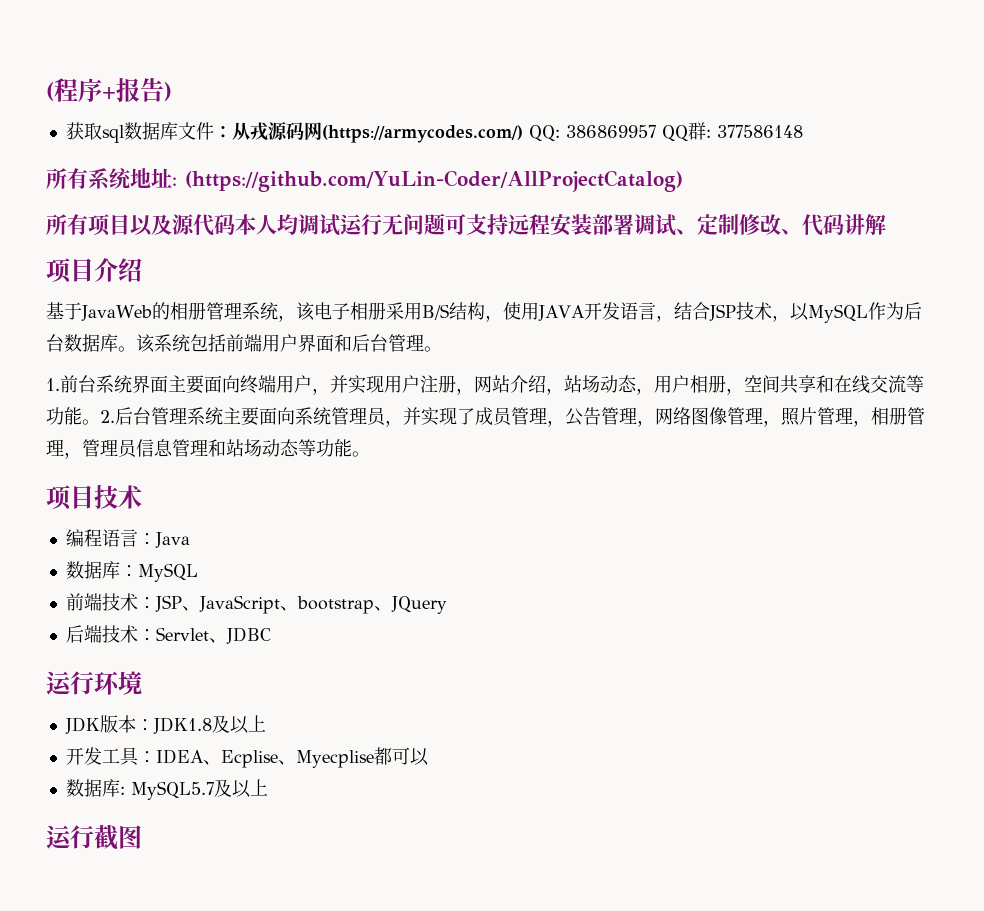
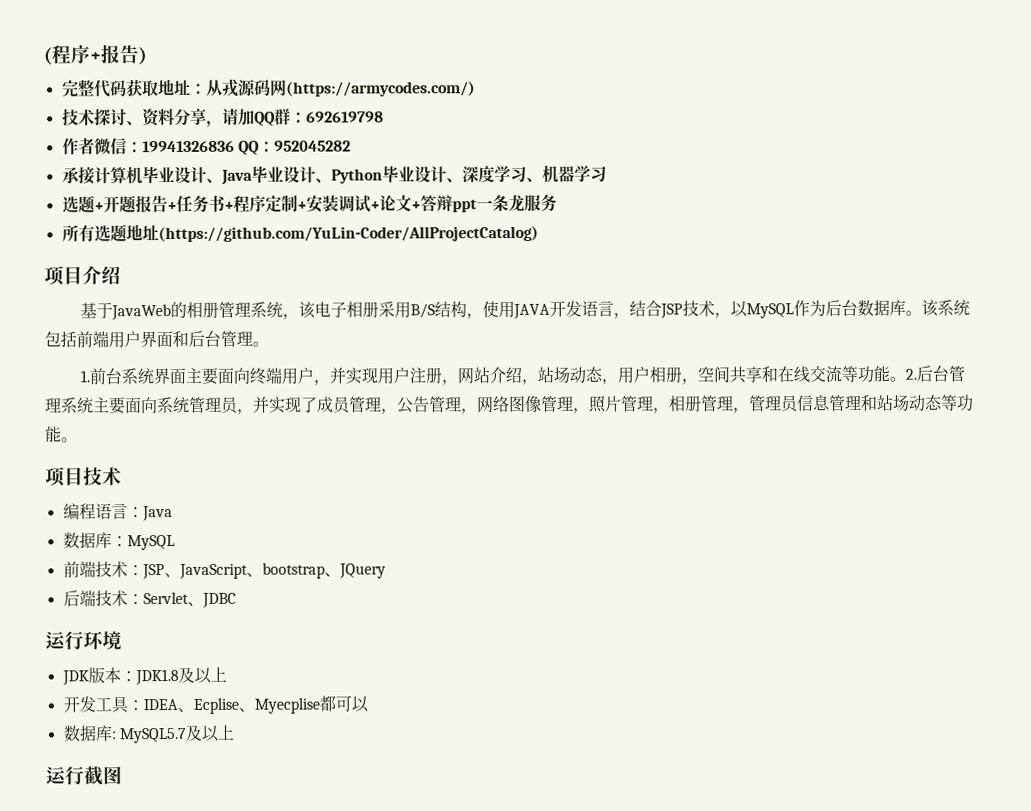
- 获取sql数据库文件：从戎源码网(https://armycodes.com/) QQ: 386869957 QQ群: 377586148
- 所有系统地址: (https://github.com/YuLin-Coder/AllProjectCatalog)
- 所有项目以及源代码本人均调试运行无问题可支持远程安装部署调试、定制修改、代码讲解
+ 完整代码获取地址：从戎源码网(https://armycodes.com/)
+ 技术探讨、资料分享，请加QQ群：692619798
+ 作者微信：19941326836 QQ：952045282
+ 承接计算机毕业设计、Java毕业设计、Python毕业设计、深度学习、机器学习
+ 选题+开题报告+任务书+程序定制+安装调试+论文+答辩ppt一条龙服务
+ 所有选题地址(https://github.com/YuLin-Coder/AllProjectCatalog)

